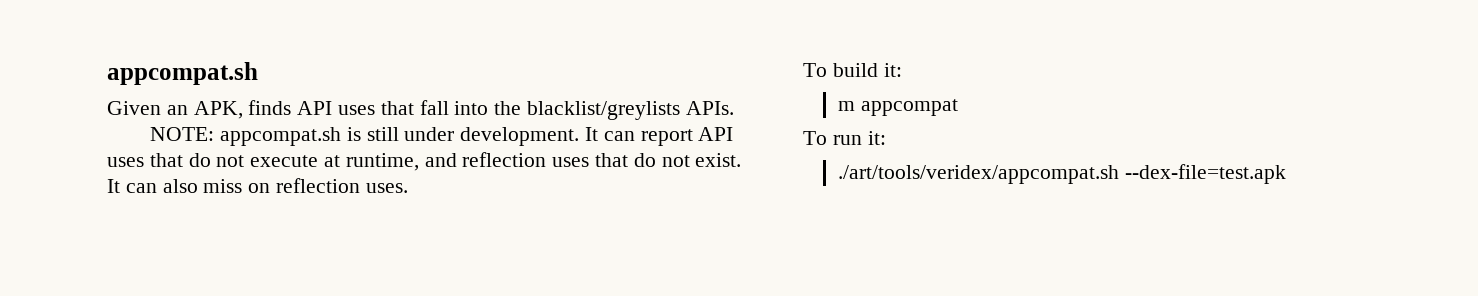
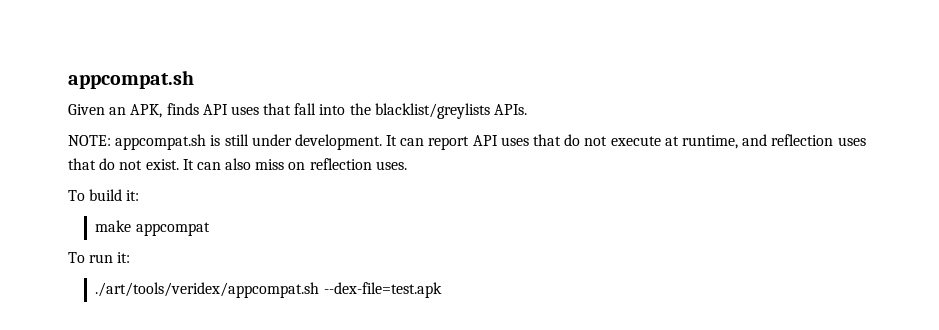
- m appcompat
+ make appcompat

